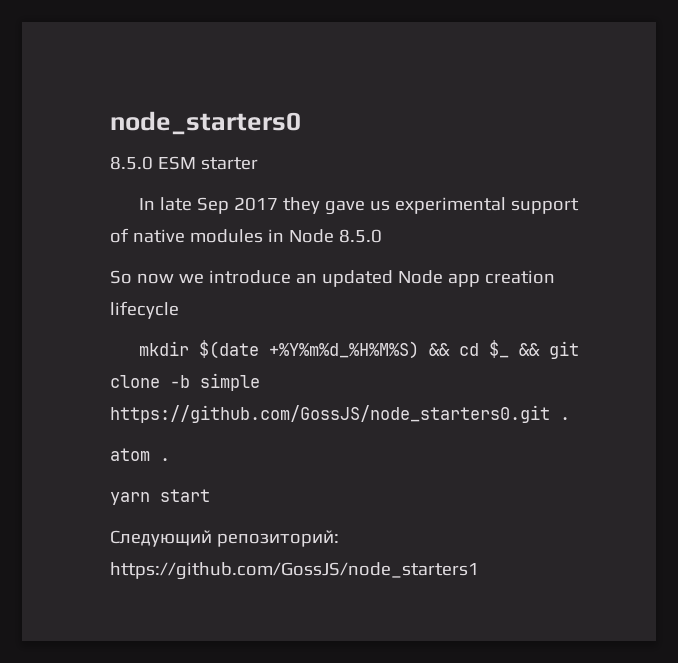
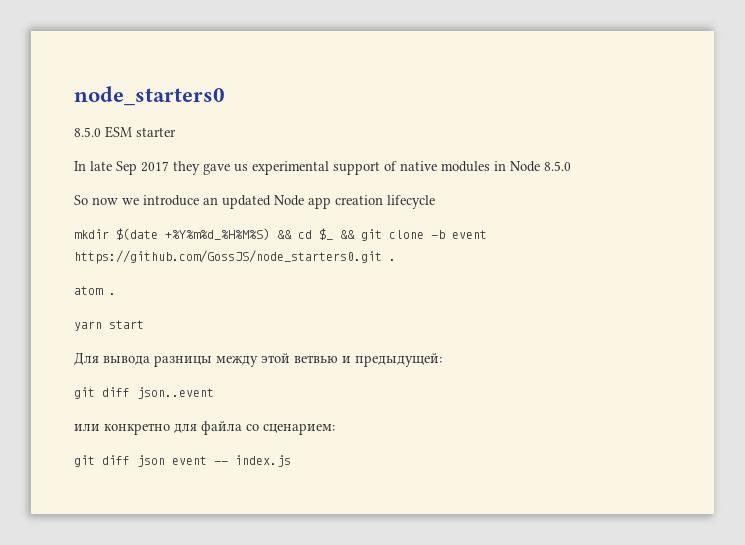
- mkdir $(date +%Y%m%d_%H%M%S) && cd $_ && git clone -b simple https://github.com/GossJS/node_starters0.git .
+ mkdir $(date +%Y%m%d_%H%M%S) && cd $_ && git clone -b event https://github.com/GossJS/node_starters0.git .
- Следующий репозиторий: https://github.com/GossJS/node_starters1
+ Для вывода разницы между этой ветвью и предыдущей:
+ git diff json..event
+ или конкретно для файла со сценарием:
+ git diff json event -- index.js

